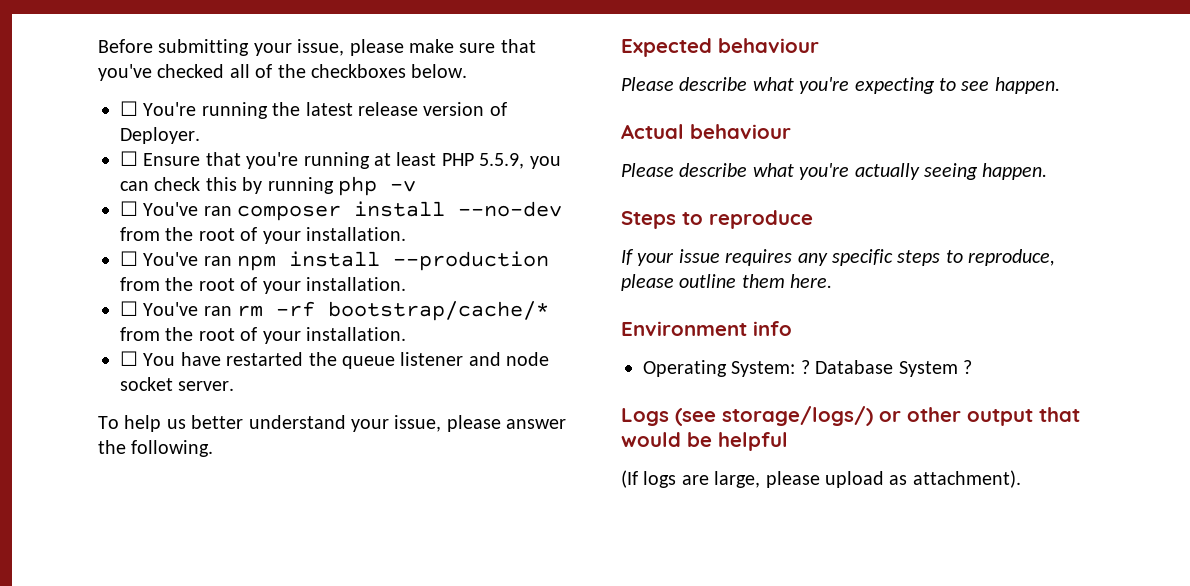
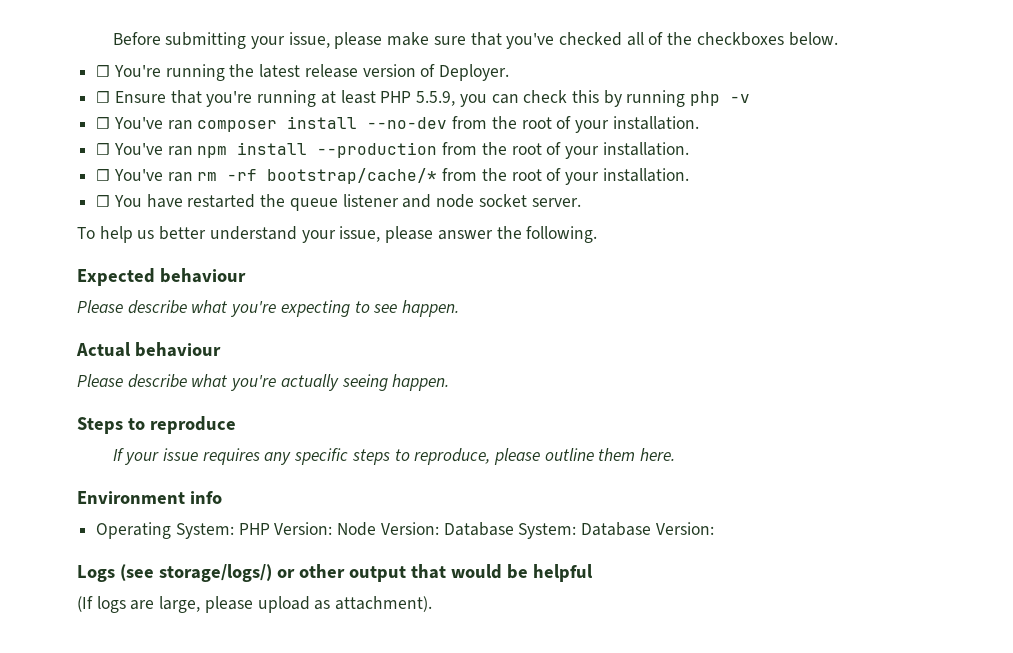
- Operating System: ? Database System ?
+ Operating System: PHP Version: Node Version: Database System: Database Version:

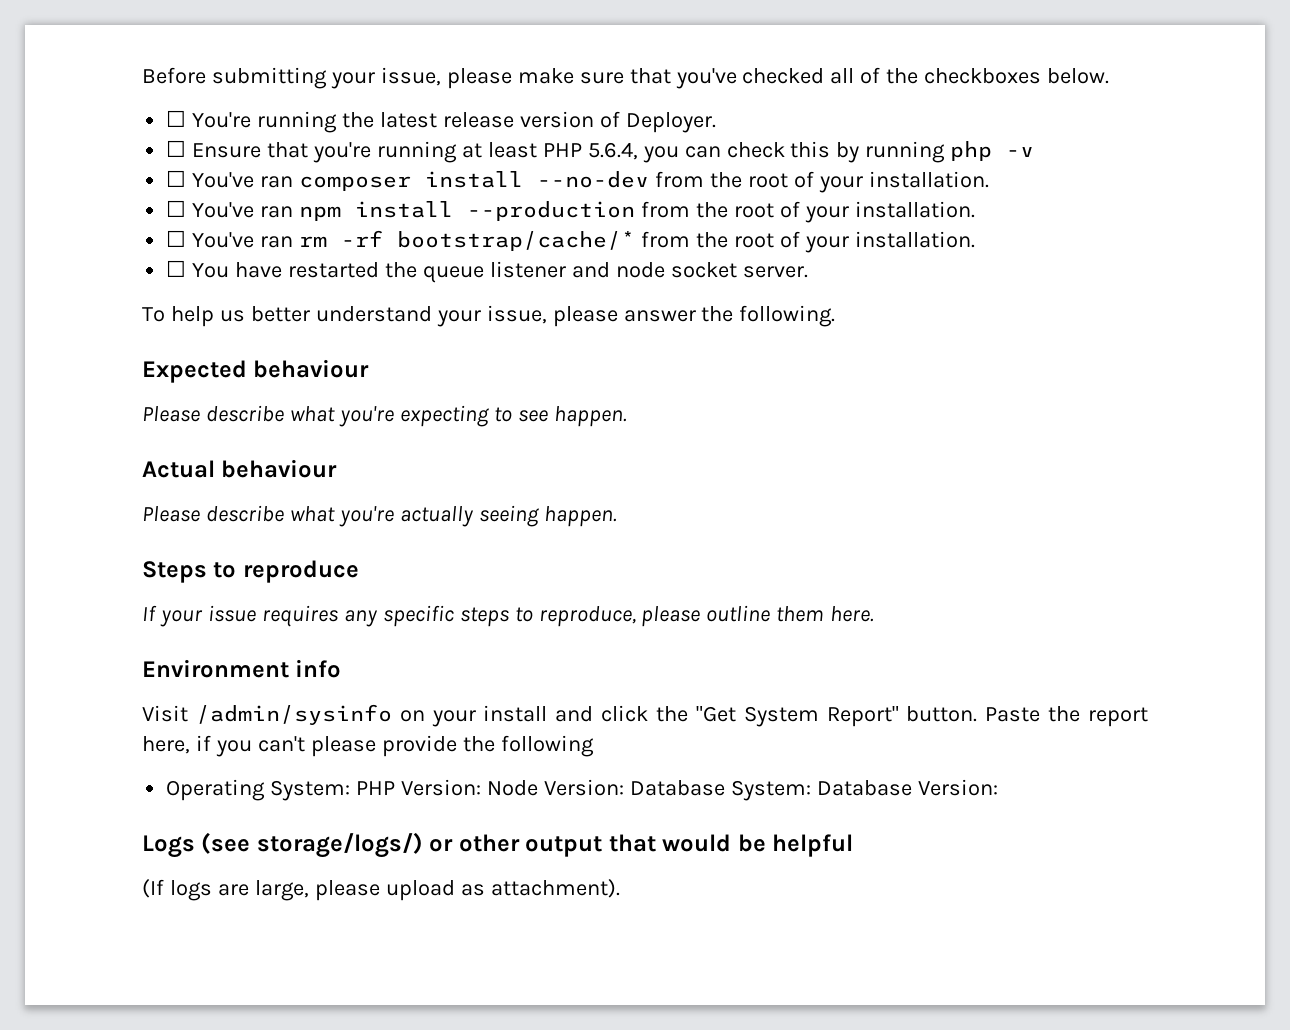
- ☐ Ensure that you're running at least PHP 5.5.9, you can check this by running php -v
+ ☐ Ensure that you're running at least PHP 5.6.4, you can check this by running php -v
+ Visit /admin/sysinfo on your install and click the "Get System Report" button. Paste the report here, if you can't please provide the following

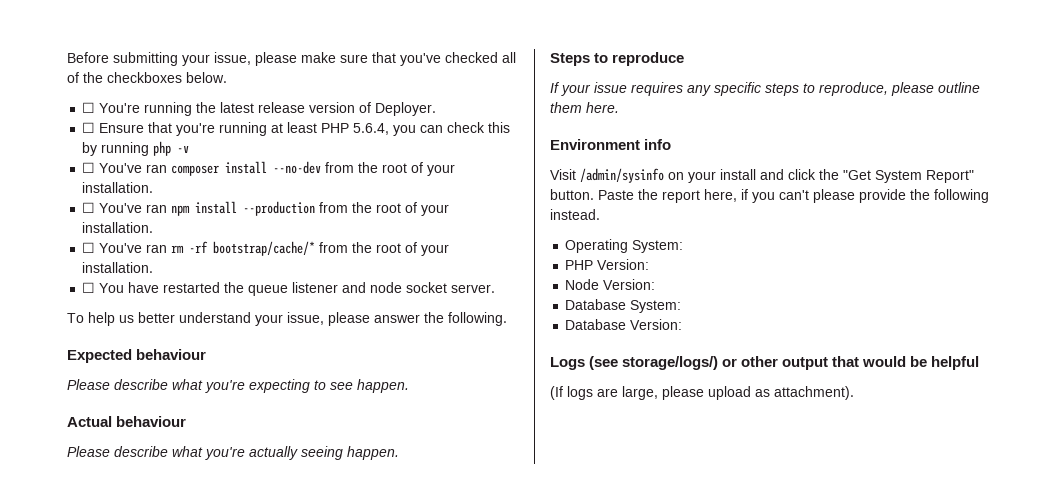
- Paste the report here, if you can't please provide the following
+ Paste the report here, if you can't please provide the following instead.
- Operating System: PHP Version: Node Version: Database System: Database Version:
+ Operating System:
+ PHP Version:
+ Node Version:
+ Database System:
+ Database Version:

